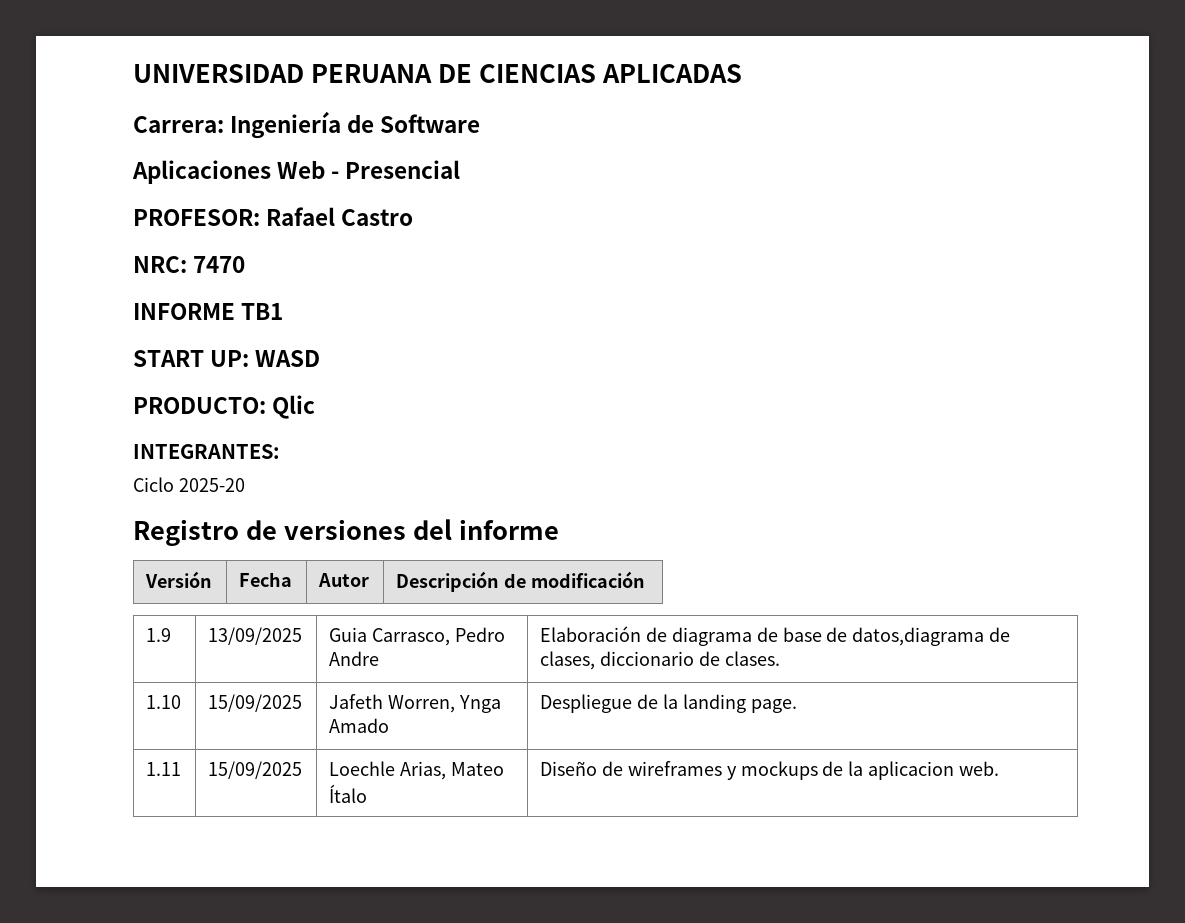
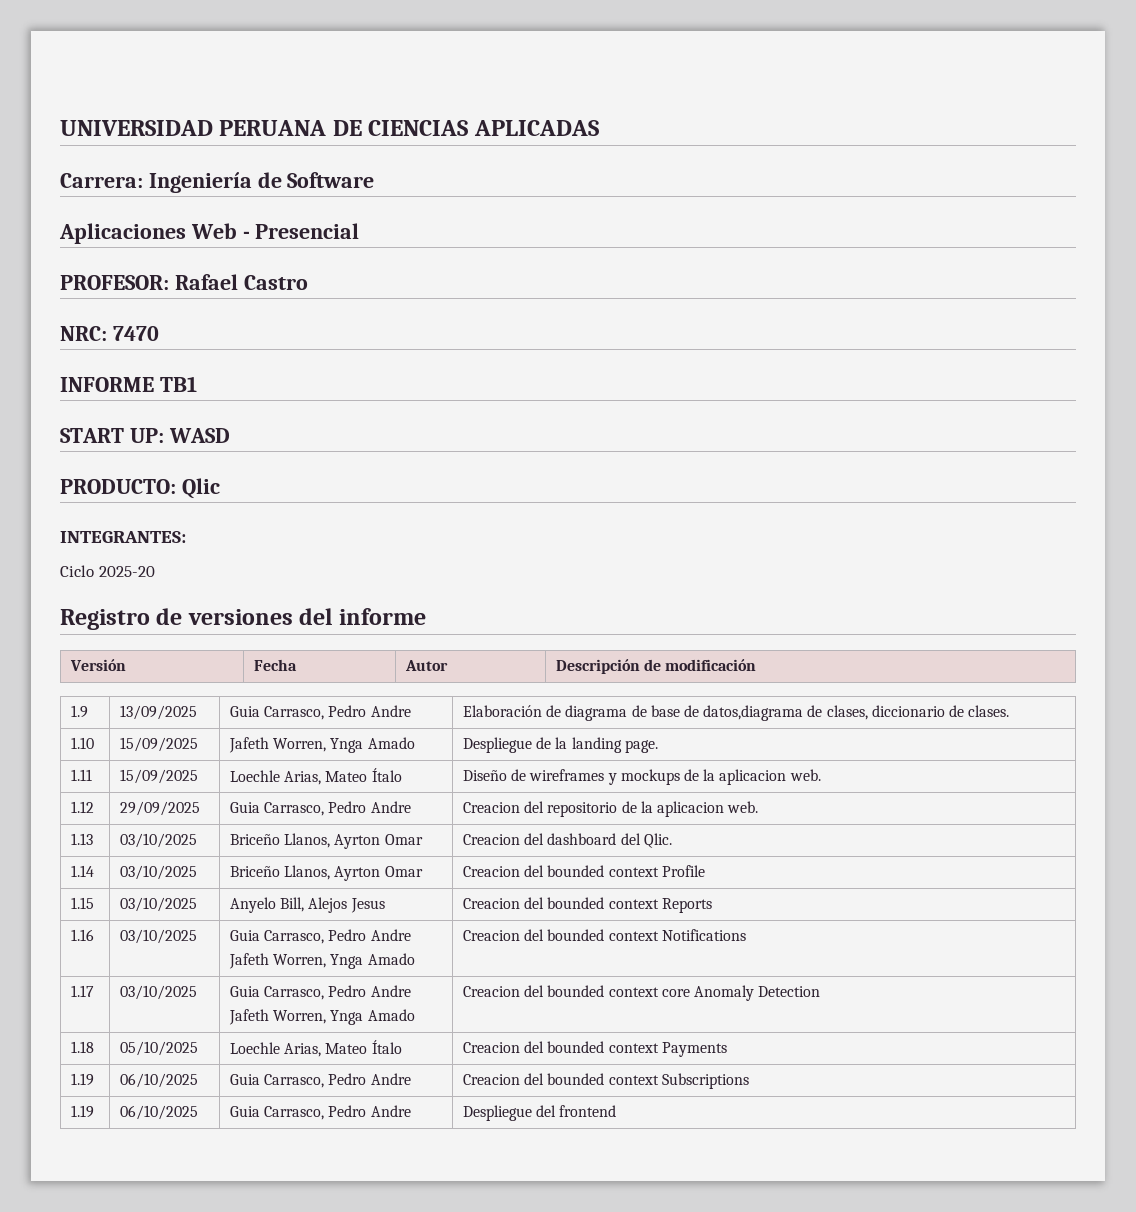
+ 1.12 | 29/09/2025 | Guia Carrasco, Pedro Andre | Creacion del repositorio de la aplicacion web.
+ 1.13 | 03/10/2025 | Briceño Llanos, Ayrton Omar | Creacion del dashboard del Qlic.
+ 1.14 | 03/10/2025 | Briceño Llanos, Ayrton Omar | Creacion del bounded context Profile
+ 1.15 | 03/10/2025 | Anyelo Bill, Alejos Jesus | Creacion del bounded context Reports
+ 1.16 | 03/10/2025 | Guia Carrasco, Pedro Andre
+ Jafeth Worren, Ynga Amado | Creacion del bounded context Notifications
+ 1.17 | 03/10/2025 | Guia Carrasco, Pedro Andre
+ Jafeth Worren, Ynga Amado | Creacion del bounded context core Anomaly Detection
+ 1.18 | 05/10/2025 | Loechle Arias, Mateo Ítalo | Creacion del bounded context Payments
+ 1.19 | 06/10/2025 | Guia Carrasco, Pedro Andre | Creacion del bounded context Subscriptions
+ 1.19 | 06/10/2025 | Guia Carrasco, Pedro Andre | Despliegue del frontend

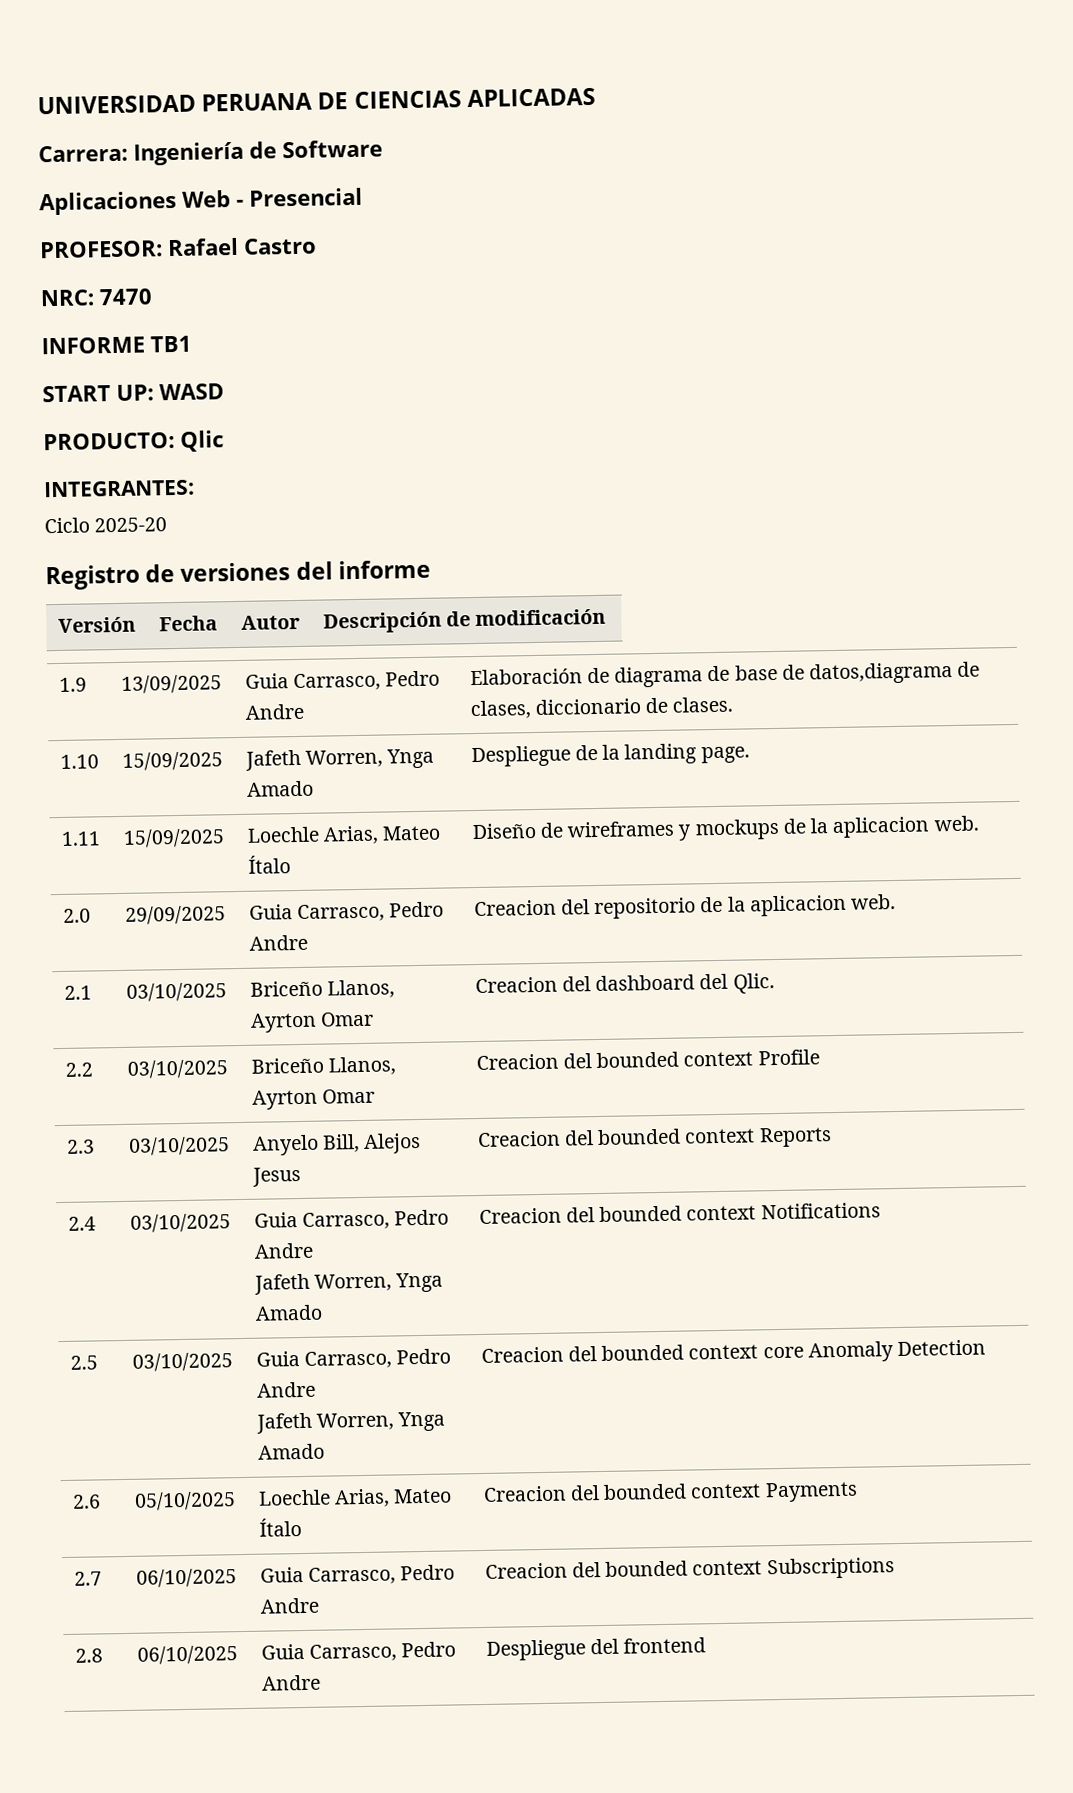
- 1.12 | 29/09/2025 | Guia Carrasco, Pedro Andre | Creacion del repositorio de la aplicacion web.
+ 2.0 | 29/09/2025 | Guia Carrasco, Pedro Andre | Creacion del repositorio de la aplicacion web.
- 1.13 | 03/10/2025 | Briceño Llanos, Ayrton Omar | Creacion del dashboard del Qlic.
+ 2.1 | 03/10/2025 | Briceño Llanos, Ayrton Omar | Creacion del dashboard del Qlic.
- 1.14 | 03/10/2025 | Briceño Llanos, Ayrton Omar | Creacion del bounded context Profile
+ 2.2 | 03/10/2025 | Briceño Llanos, Ayrton Omar | Creacion del bounded context Profile
- 1.15 | 03/10/2025 | Anyelo Bill, Alejos Jesus | Creacion del bounded context Reports
+ 2.3 | 03/10/2025 | Anyelo Bill, Alejos Jesus | Creacion del bounded context Reports
- 1.16 | 03/10/2025 | Guia Carrasco, Pedro Andre
+ 2.4 | 03/10/2025 | Guia Carrasco, Pedro Andre
- 1.17 | 03/10/2025 | Guia Carrasco, Pedro Andre
+ 2.5 | 03/10/2025 | Guia Carrasco, Pedro Andre
- 1.18 | 05/10/2025 | Loechle Arias, Mateo Ítalo | Creacion del bounded context Payments
+ 2.6 | 05/10/2025 | Loechle Arias, Mateo Ítalo | Creacion del bounded context Payments
- 1.19 | 06/10/2025 | Guia Carrasco, Pedro Andre | Creacion del bounded context Subscriptions
+ 2.7 | 06/10/2025 | Guia Carrasco, Pedro Andre | Creacion del bounded context Subscriptions
- 1.19 | 06/10/2025 | Guia Carrasco, Pedro Andre | Despliegue del frontend
+ 2.8 | 06/10/2025 | Guia Carrasco, Pedro Andre | Despliegue del frontend

